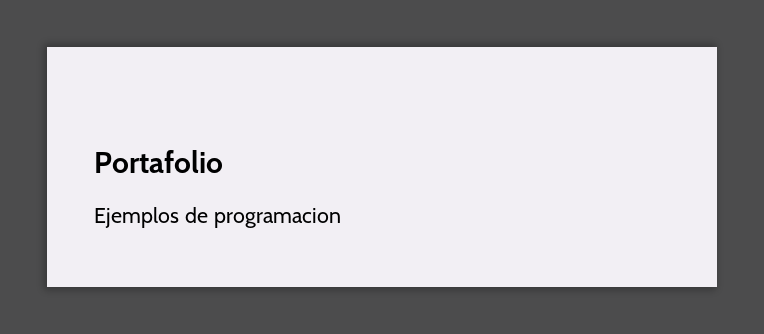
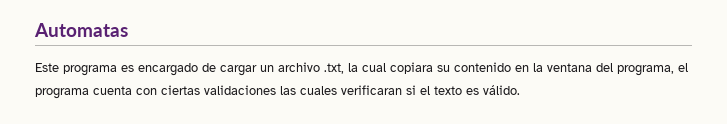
- Portafolio
- Ejemplos de programacion
+ Automatas
+ Este programa es encargado de cargar un archivo .txt, la cual copiara su contenido en la ventana del programa, el programa cuenta con ciertas validaciones las cuales verificaran si el texto es válido.

